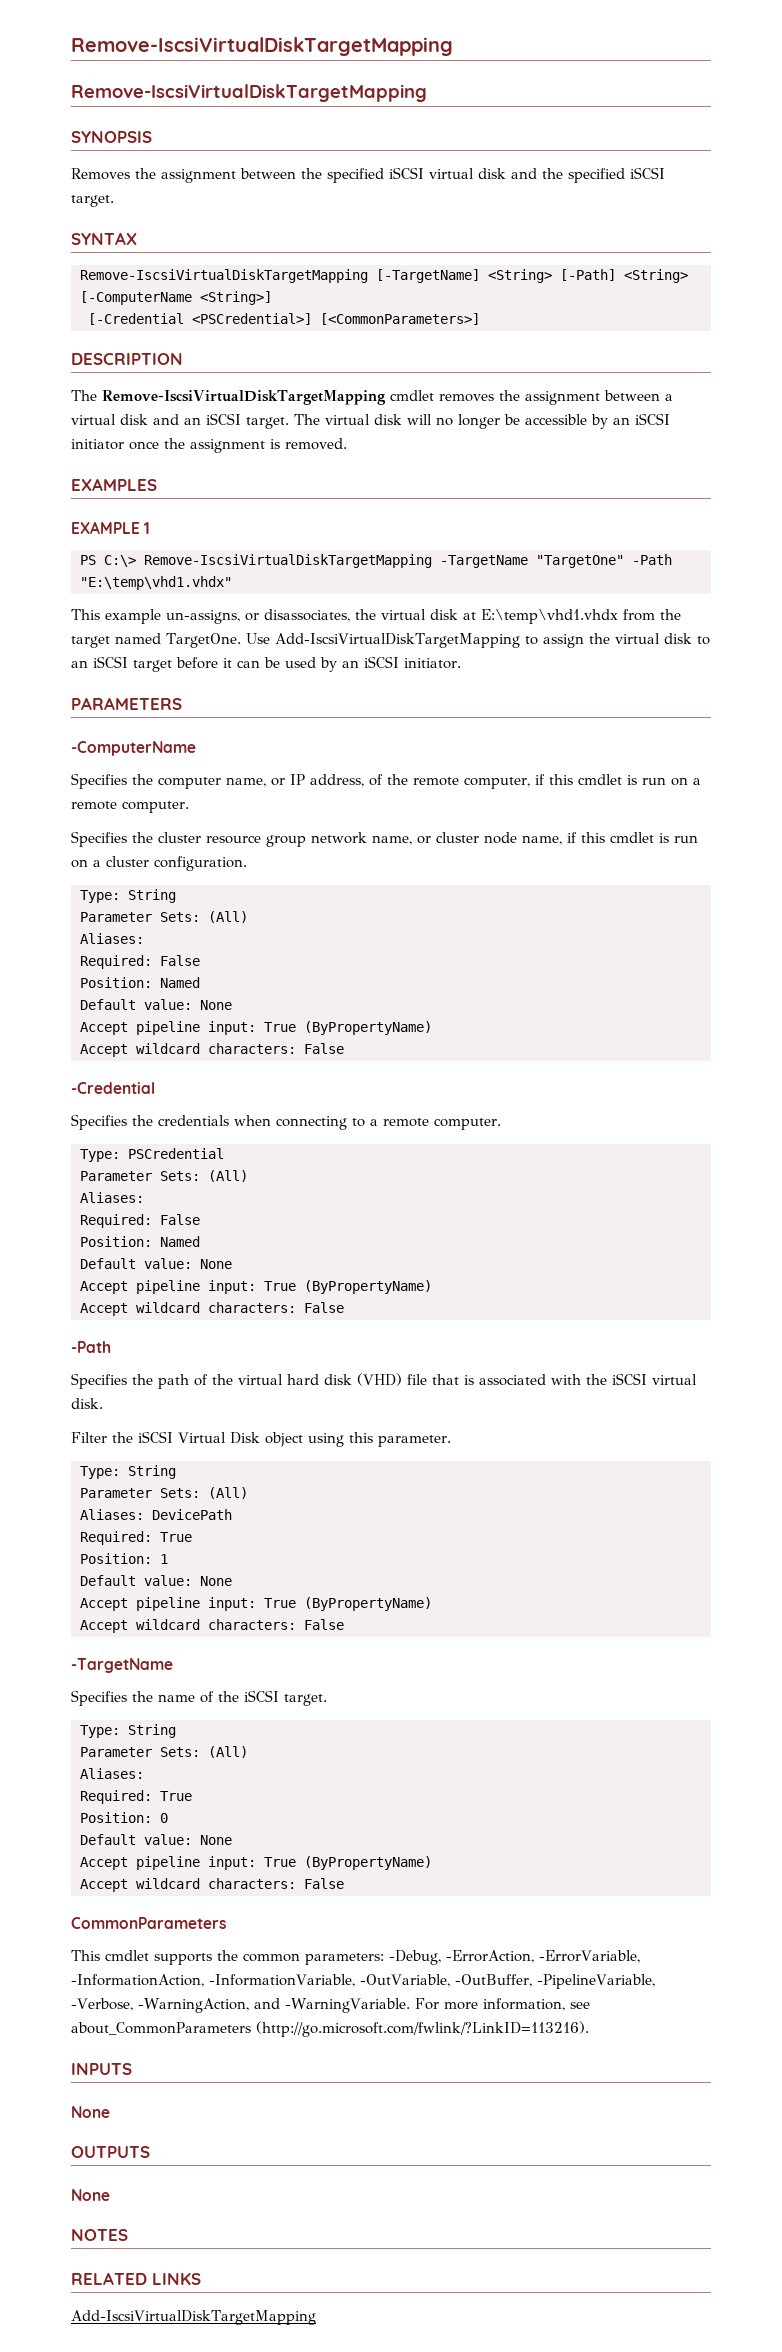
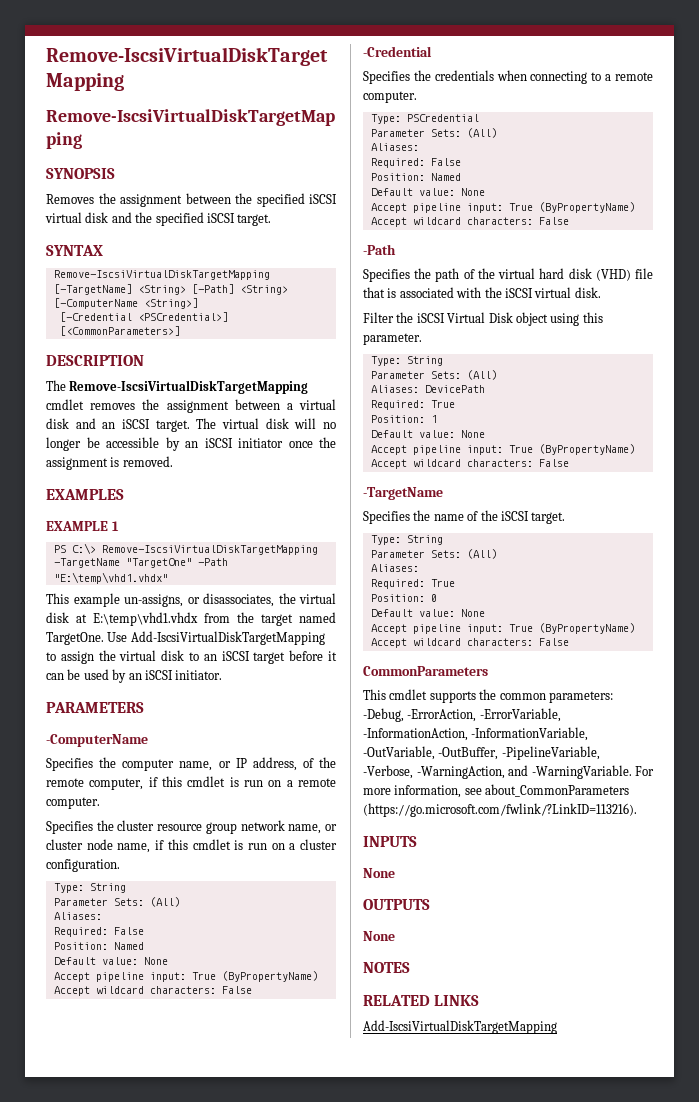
- For more information, see about_CommonParameters (http://go.microsoft.com/fwlink/?LinkID=113216).
+ For more information, see about_CommonParameters (https://go.microsoft.com/fwlink/?LinkID=113216).

